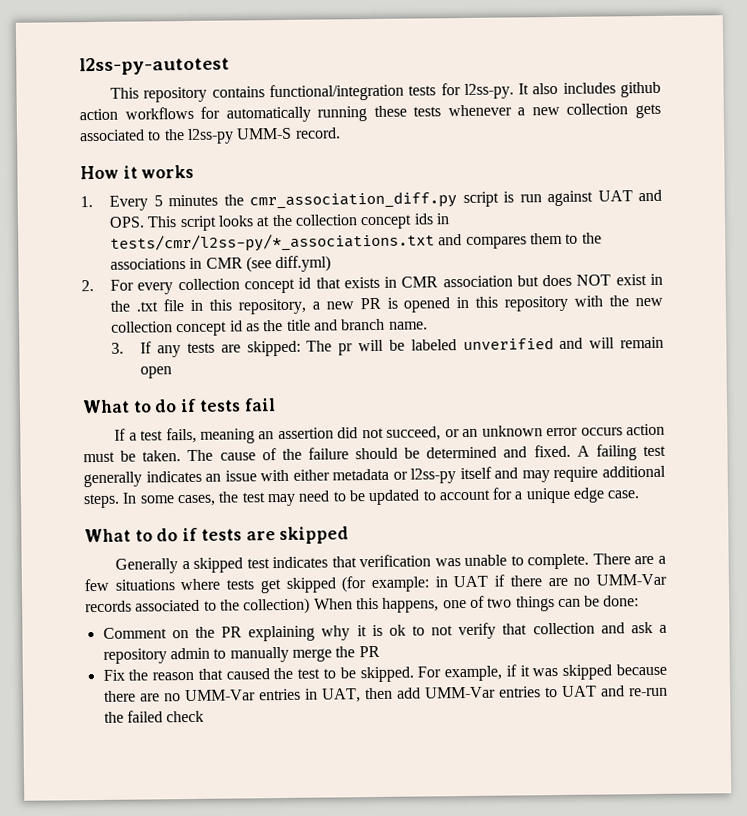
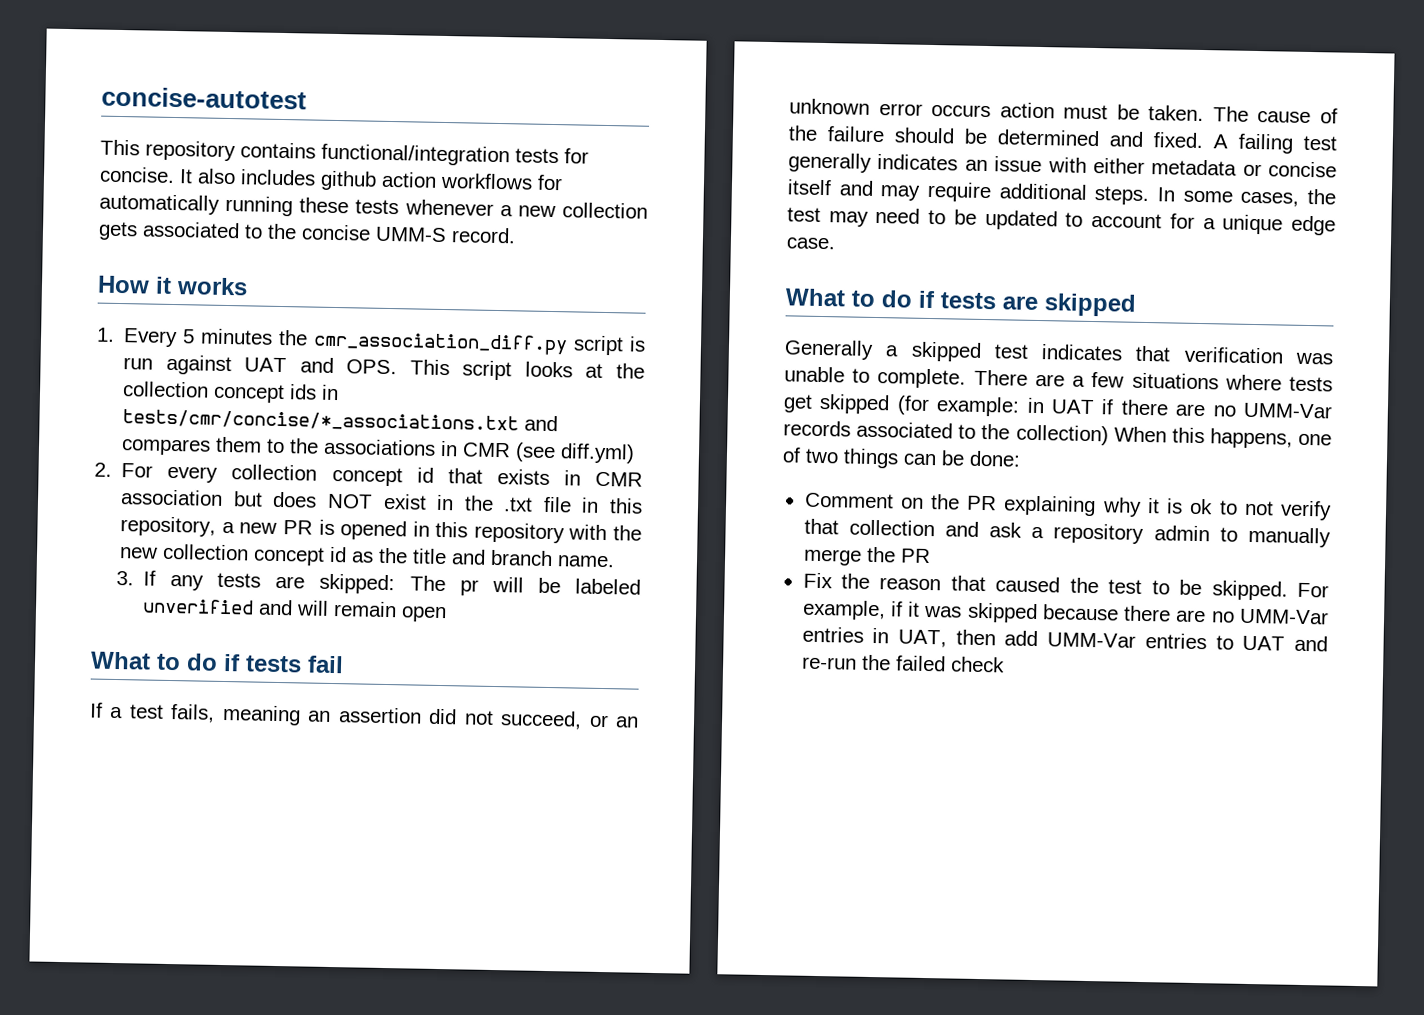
- l2ss-py-autotest
+ concise-autotest
- This repository contains functional/integration tests for l2ss-py.
+ This repository contains functional/integration tests for concise.
- It also includes github action workflows for automatically running these tests whenever a new collection gets associated to the l2ss-py UMM-S record.
+ It also includes github action workflows for automatically running these tests whenever a new collection gets associated to the concise UMM-S record.
- 1. Every 5 minutes the cmr_association_diff.py script is run against UAT and OPS. This script looks at the collection concept ids in tests/cmr/l2ss-py/*_associations.txt and compares them to the associations in CMR (see diff.yml)
+ 1. Every 5 minutes the cmr_association_diff.py script is run against UAT and OPS. This script looks at the collection concept ids in tests/cmr/concise/*_associations.txt and compares them to the associations in CMR (see diff.yml)
- A failing test generally indicates an issue with either metadata or l2ss-py itself and may require additional steps.
+ A failing test generally indicates an issue with either metadata or concise itself and may require additional steps.

